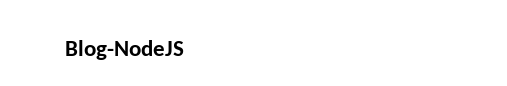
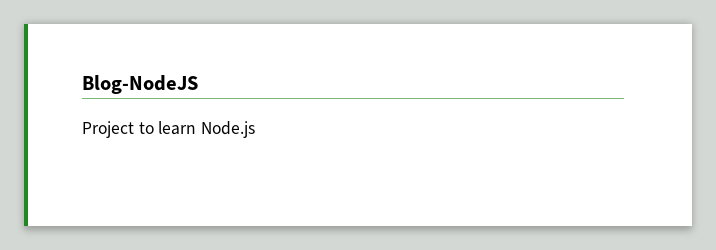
+ Project to learn Node.js

